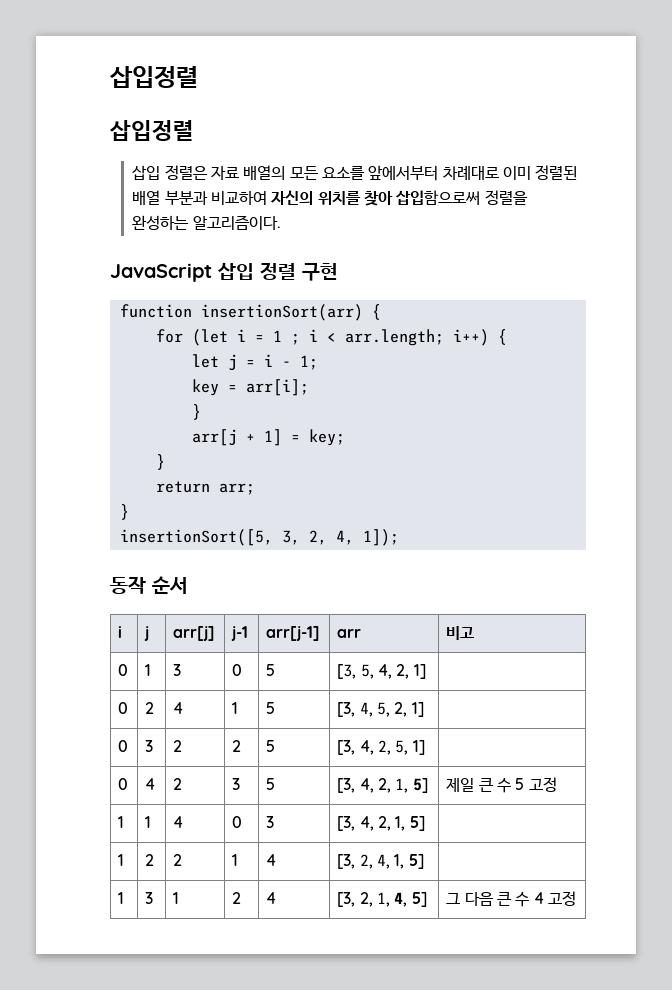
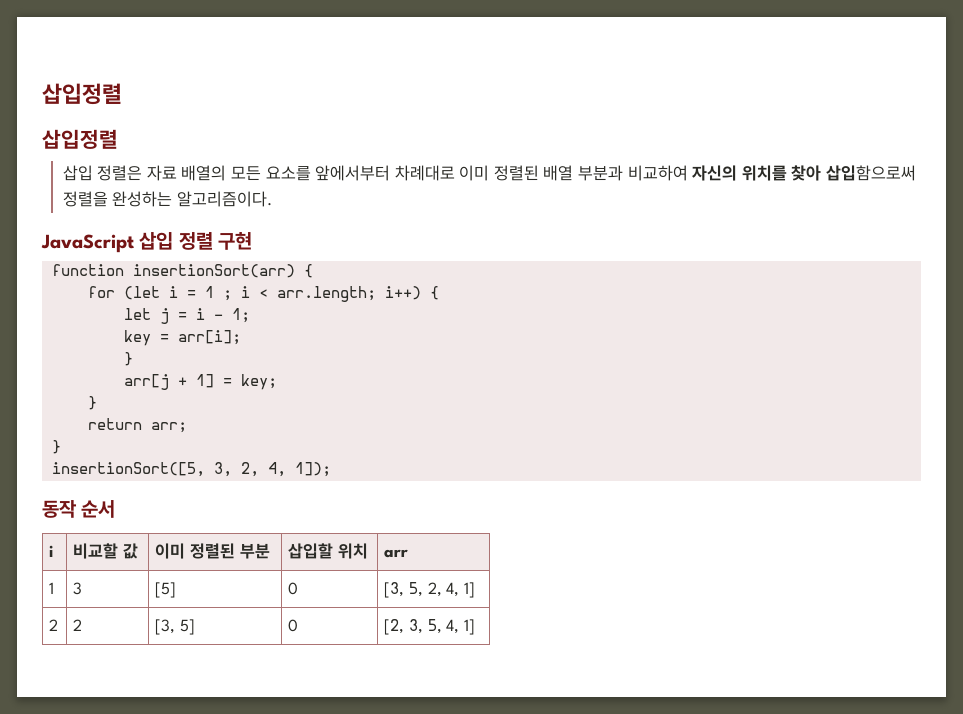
- i | j | arr[j] | j-1 | arr[j-1] | arr | 비고
- 0 | 1 | 3 | 0 | 5 | [3, 5, 4, 2, 1] |
- 0 | 2 | 4 | 1 | 5 | [3, 4, 5, 2, 1] |
- 0 | 3 | 2 | 2 | 5 | [3, 4, 2, 5, 1] |
- 0 | 4 | 2 | 3 | 5 | [3, 4, 2, 1, 5] | 제일 큰 수 5 고정
- 1 | 1 | 4 | 0 | 3 | [3, 4, 2, 1, 5] |
- 1 | 2 | 2 | 1 | 4 | [3, 2, 4, 1, 5] |
- 1 | 3 | 1 | 2 | 4 | [3, 2, 1, 4, 5] | 그 다음 큰 수 4 고정
+ i | 비교할 값 | 이미 정렬된 부분 | 삽입할 위치 | arr
+ 1 | 3 | [5] | 0 | [3, 5, 2, 4, 1]
+ 2 | 2 | [3, 5] | 0 | [2, 3, 5, 4, 1]

